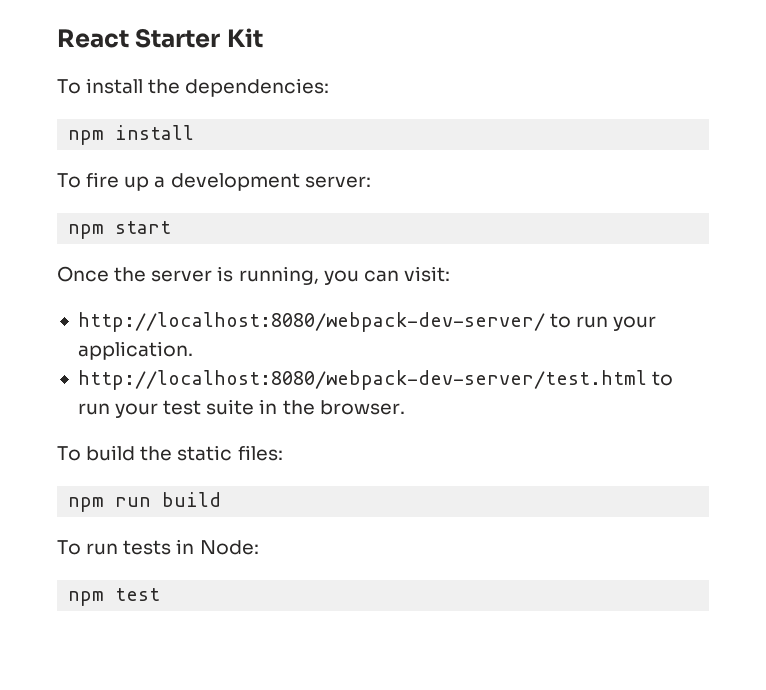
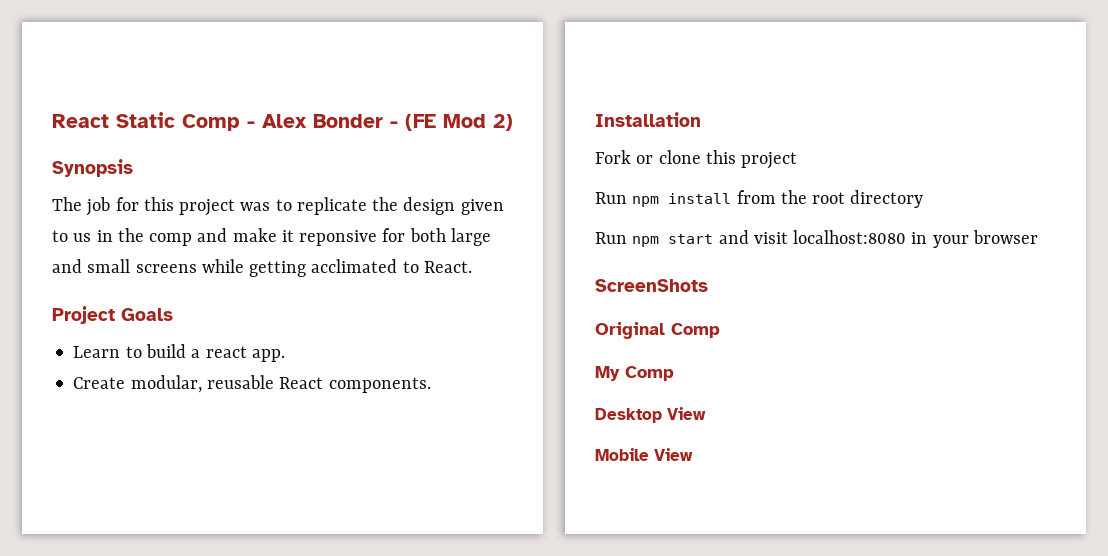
- React Starter Kit
- To install the dependencies:
- npm install
- To fire up a development server:
- npm start
- Once the server is running, you can visit:
- http://localhost:8080/webpack-dev-server/ to run your application.
- http://localhost:8080/webpack-dev-server/test.html to run your test suite in the browser.
- To build the static files:
- npm run build
- To run tests in Node:
- npm test
+ React Static Comp - Alex Bonder - (FE Mod 2)
+ Synopsis
+ The job for this project was to replicate the design given to us in the comp and make it reponsive for both large and small screens while getting acclimated to React.
+ Project Goals
+ Learn to build a react app.
+ Create modular, reusable React components.
+ Installation
+ Fork or clone this project
+ Run npm install from the root directory
+ Run npm start and visit localhost:8080 in your browser
+ ScreenShots
+ Original Comp
+ My Comp
+ Desktop View
+ Mobile View

